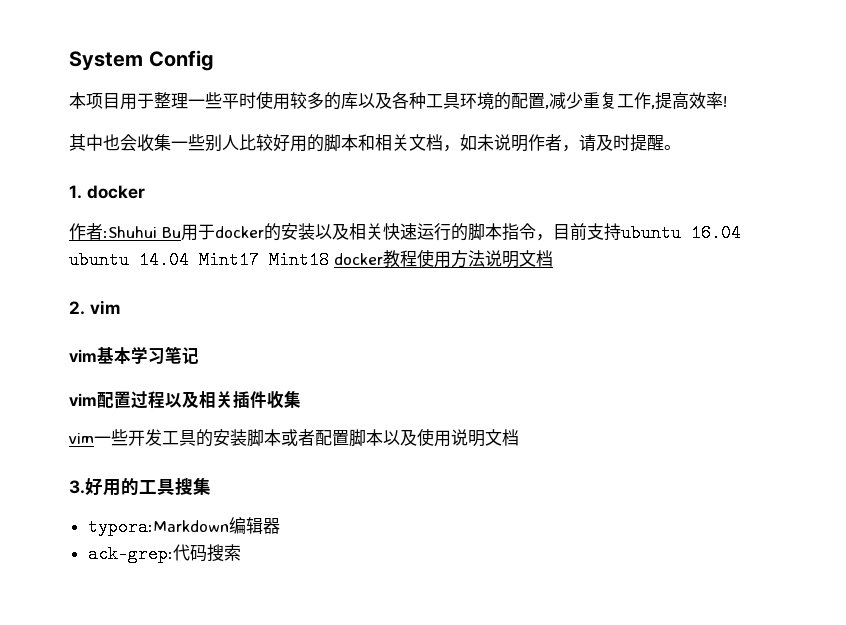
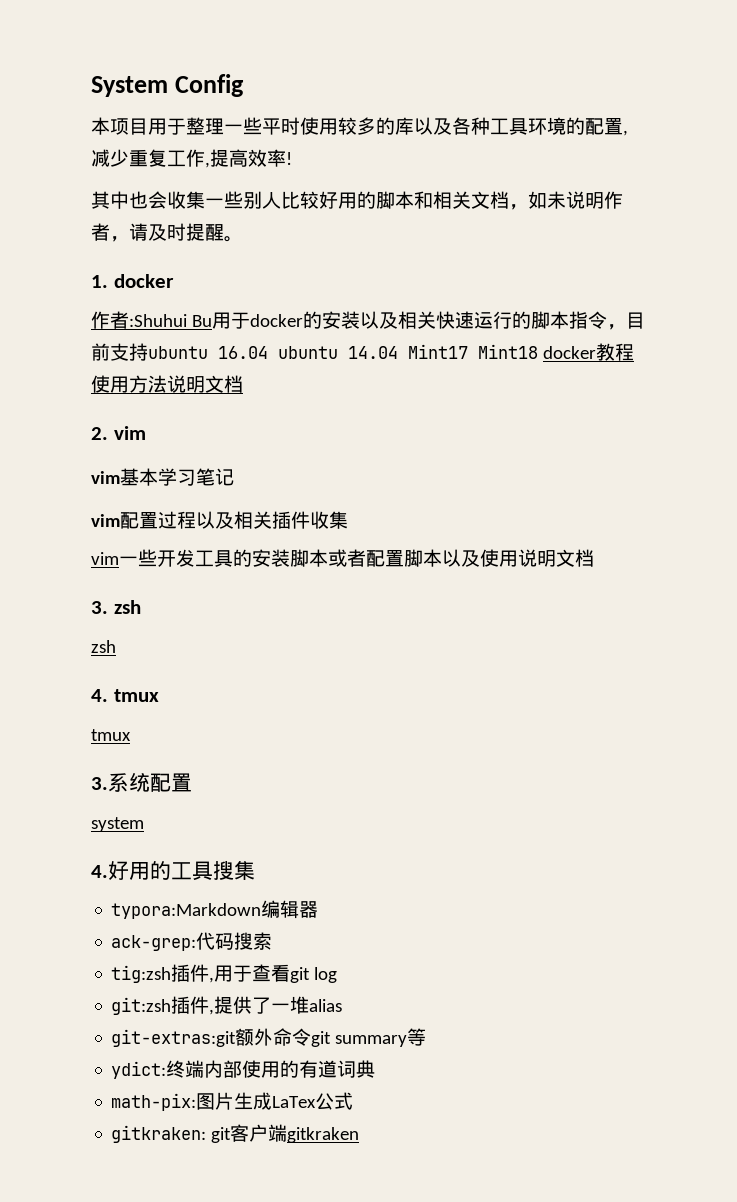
- 3.好用的工具搜集
+ 3. zsh
+ zsh
+ 4. tmux
+ tmux
+ 3.系统配置
+ system
+ 4.好用的工具搜集
+ tig:zsh插件,用于查看git log
+ git:zsh插件,提供了一堆alias
+ git-extras:git额外命令git summary等
+ ydict:终端内部使用的有道词典
+ math-pix:图片生成LaTex公式
+ gitkraken: git客户端gitkraken

